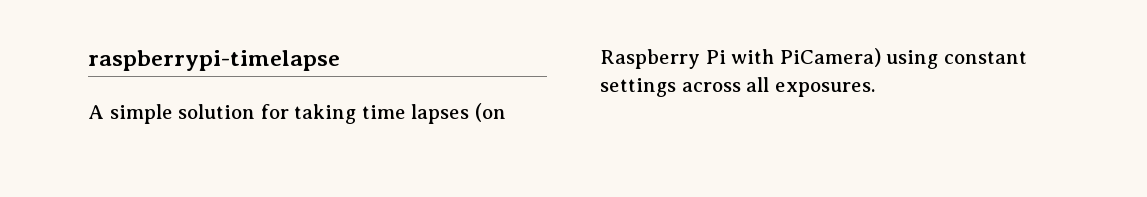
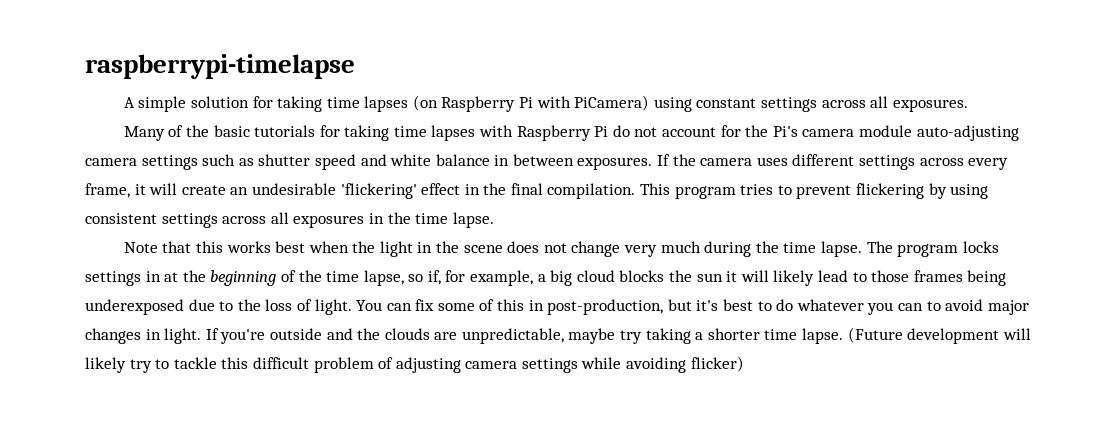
+ Many of the basic tutorials for taking time lapses with Raspberry Pi do not account for the Pi's camera module auto-adjusting camera settings such as shutter speed and white balance in between exposures. If the camera uses different settings across every frame, it will create an undesirable 'flickering' effect in the final compilation. This program tries to prevent flickering by using consistent settings across all exposures in the time lapse.
+ Note that this works best when the light in the scene does not change very much during the time lapse. The program locks settings in at the beginning of the time lapse, so if, for example, a big cloud blocks the sun it will likely lead to those frames being underexposed due to the loss of light. You can fix some of this in post-production, but it's best to do whatever you can to avoid major changes in light. If you're outside and the clouds are unpredictable, maybe try taking a shorter time lapse. (Future development will likely try to tackle this difficult problem of adjusting camera settings while avoiding flicker)

